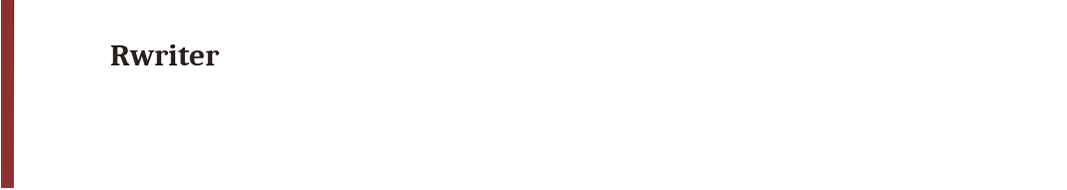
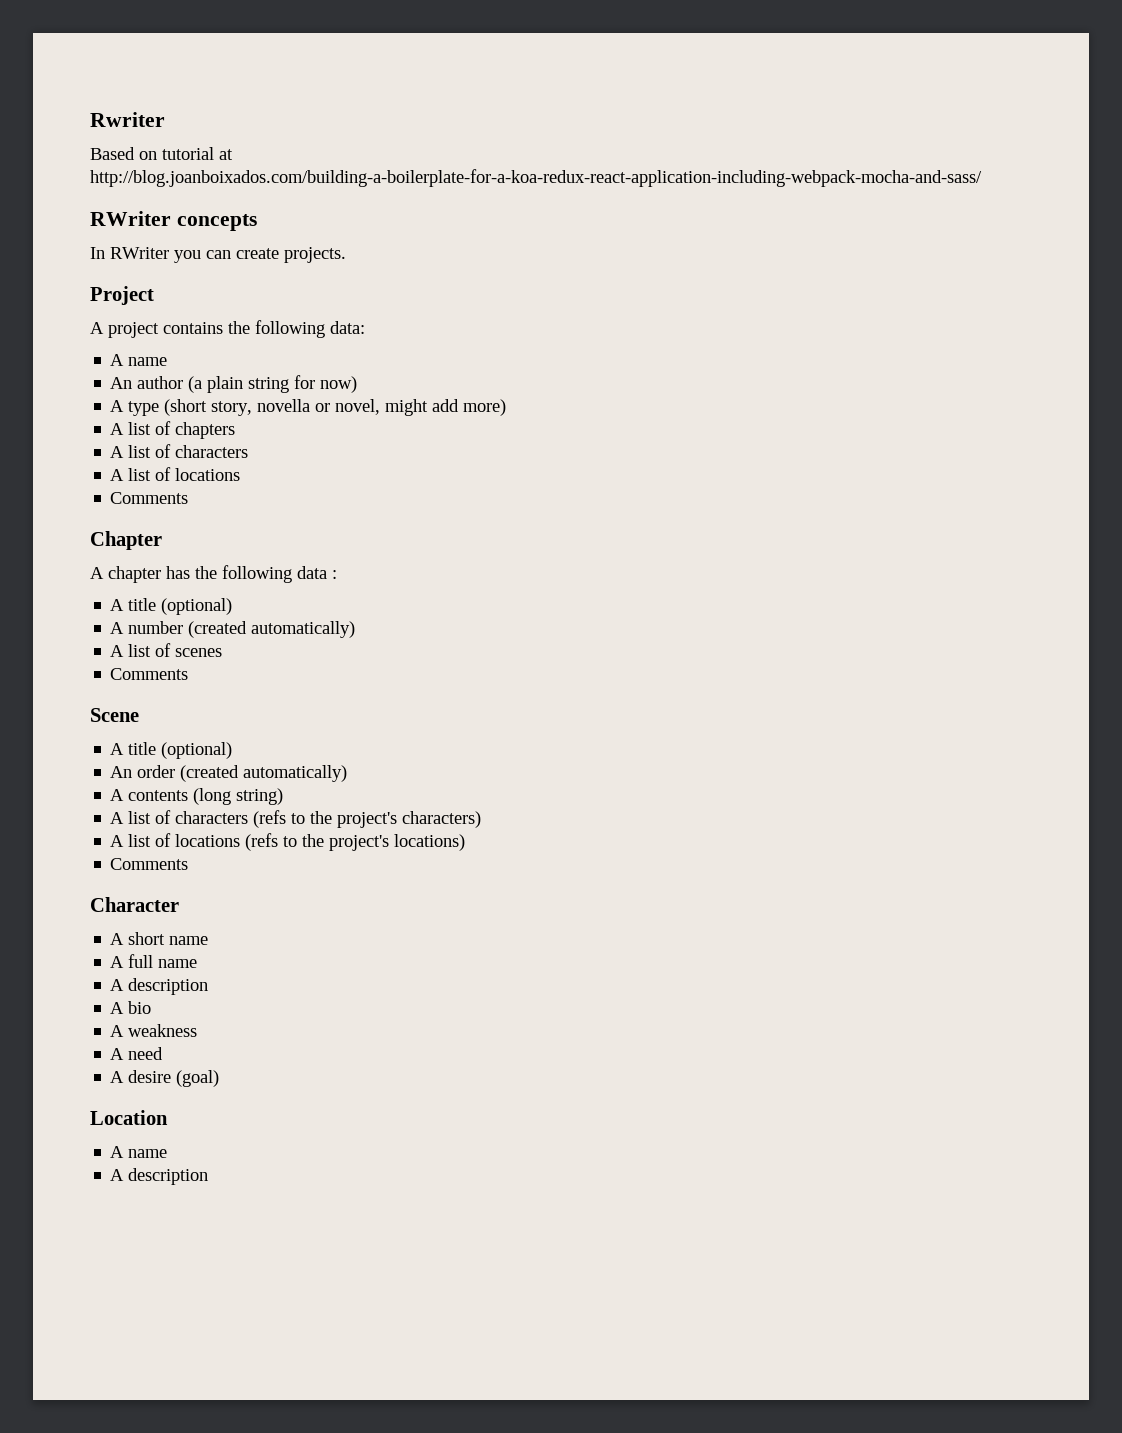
+ Based on tutorial at http://blog.joanboixados.com/building-a-boilerplate-for-a-koa-redux-react-application-including-webpack-mocha-and-sass/
+ RWriter concepts
+ In RWriter you can create projects.
+ Project
+ A project contains the following data:
+ A name
+ An author (a plain string for now)
+ A type (short story, novella or novel, might add more)
+ A list of chapters
+ A list of characters
+ A list of locations
+ Comments
+ Chapter
+ A chapter has the following data :
+ A title (optional)
+ A number (created automatically)
+ A list of scenes
+ Comments
+ Scene
+ A title (optional)
+ An order (created automatically)
+ A contents (long string)
+ A list of characters (refs to the project's characters)
+ A list of locations (refs to the project's locations)
+ Comments
+ Character
+ A short name
+ A full name
+ A description
+ A bio
+ A weakness
+ A need
+ A desire (goal)
+ Location
+ A name
+ A description

